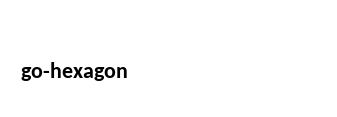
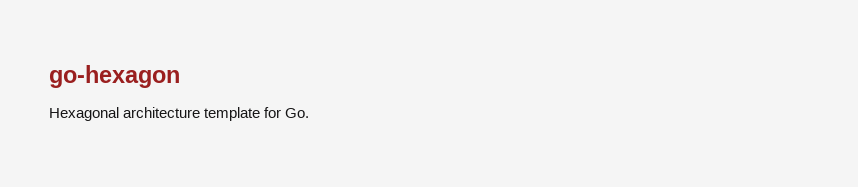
+ Hexagonal architecture template for Go.

